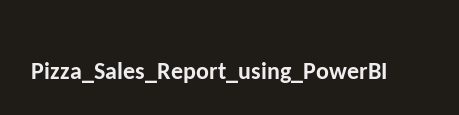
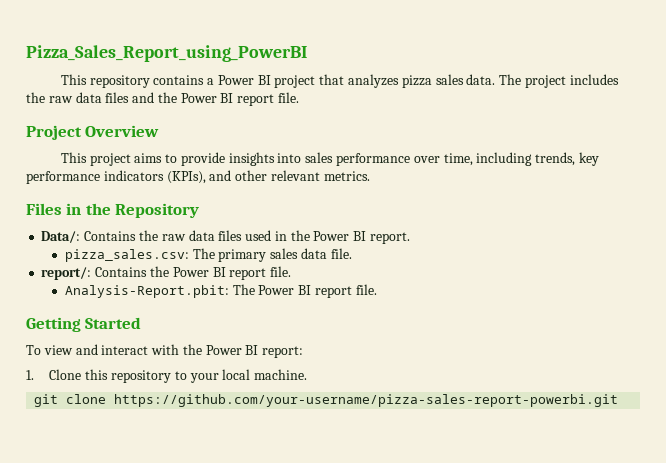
+ This repository contains a Power BI project that analyzes pizza sales data. The project includes the raw data files and the Power BI report file.
+ Project Overview
+ This project aims to provide insights into sales performance over time, including trends, key performance indicators (KPIs), and other relevant metrics.
+ Files in the Repository
+ Data/: Contains the raw data files used in the Power BI report.
+ pizza_sales.csv: The primary sales data file.
+ report/: Contains the Power BI report file.
+ Analysis-Report.pbit: The Power BI report file.
+ Getting Started
+ To view and interact with the Power BI report:
+ 1. Clone this repository to your local machine.
+ git clone https://github.com/your-username/pizza-sales-report-powerbi.git

